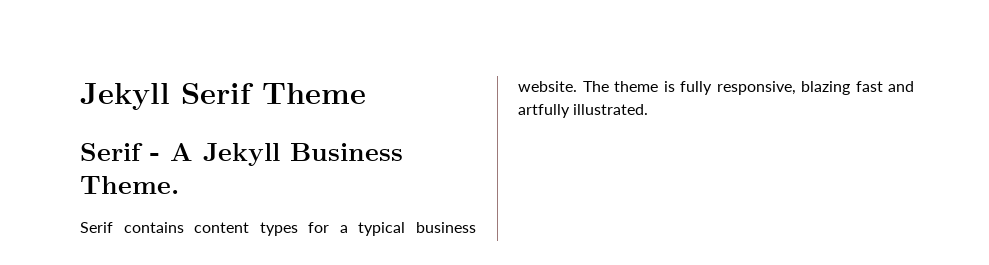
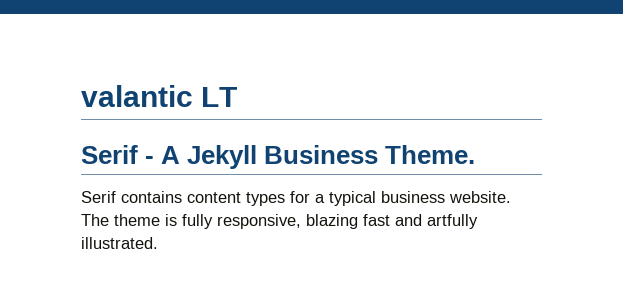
- Jekyll Serif Theme
+ valantic LT

